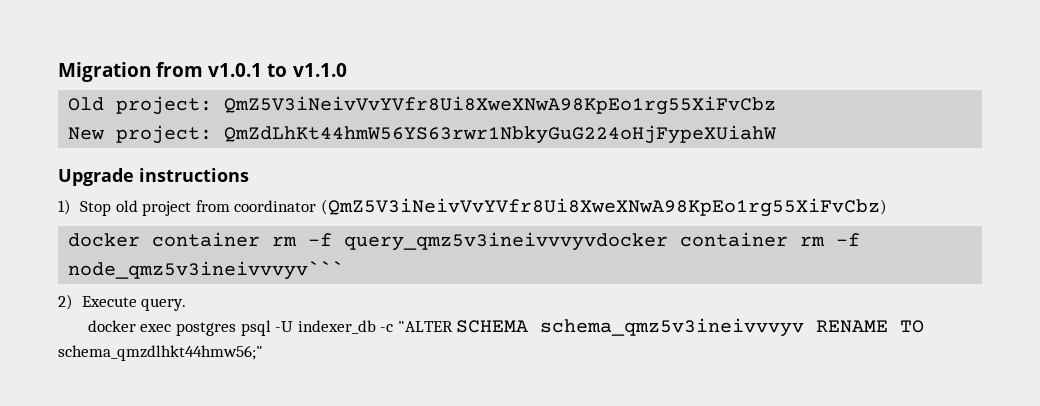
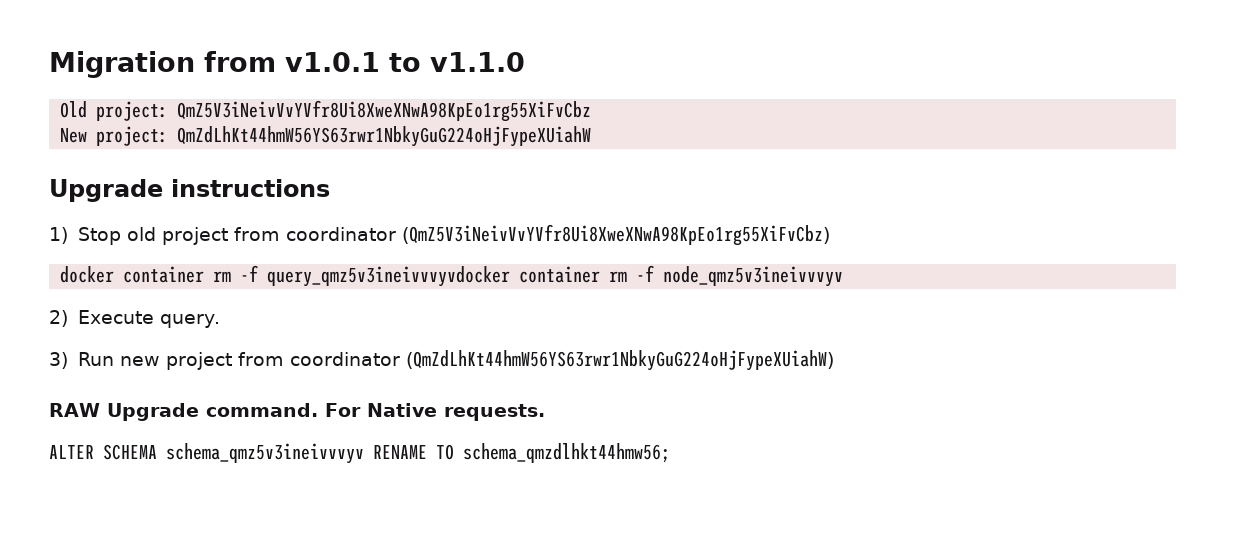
- docker container rm -f query_qmz5v3ineivvvyvdocker container rm -f node_qmz5v3ineivvvyv```
+ docker container rm -f query_qmz5v3ineivvvyvdocker container rm -f node_qmz5v3ineivvvyv
- docker exec postgres psql -U indexer_db -c "ALTER SCHEMA schema_qmz5v3ineivvvyv RENAME TO schema_qmzdlhkt44hmw56;"
+ 3) Run new project from coordinator (QmZdLhKt44hmW56YS63rwr1NbkyGuG224oHjFypeXUiahW)
+ RAW Upgrade command. For Native requests.
+ ALTER SCHEMA schema_qmz5v3ineivvvyv RENAME TO schema_qmzdlhkt44hmw56;

